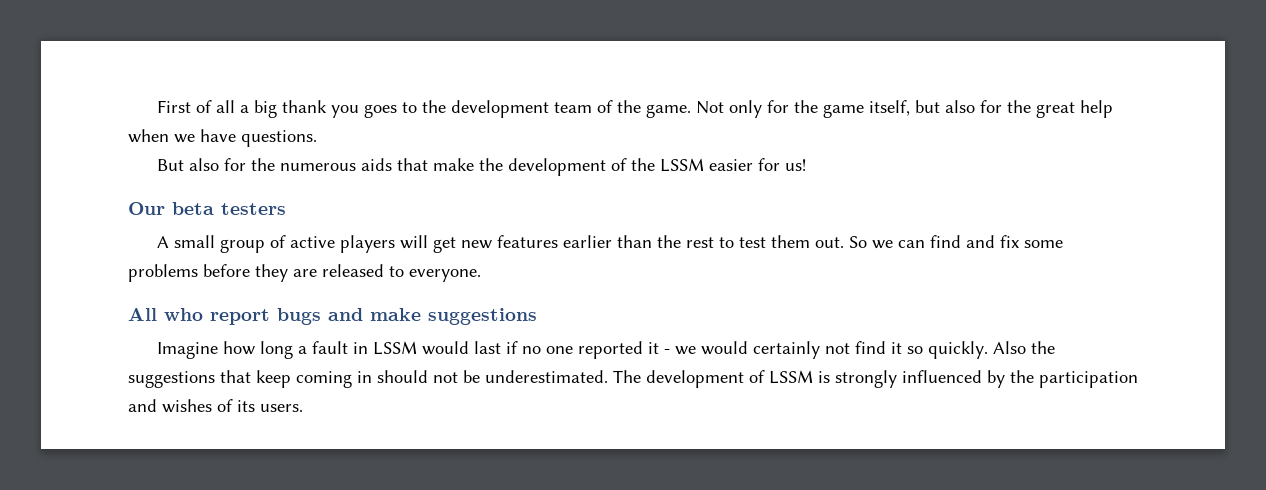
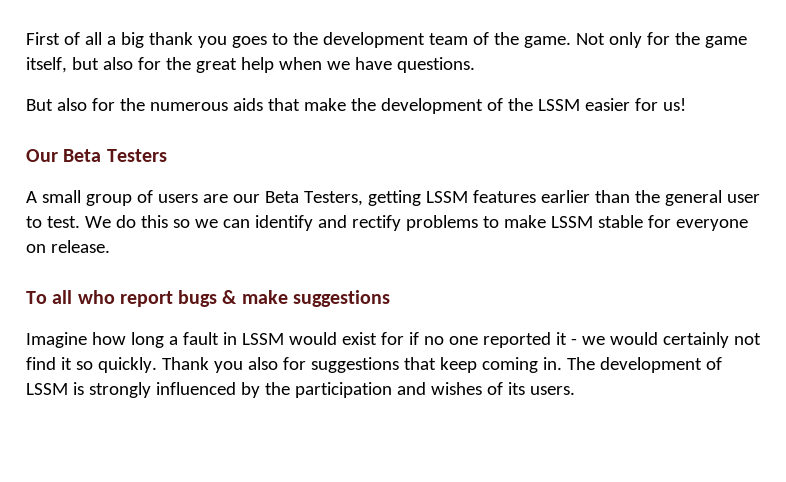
- Our beta testers
+ Our Beta Testers
- A small group of active players will get new features earlier than the rest to test them out. So we can find and fix some problems before they are released to everyone.
- All who report bugs and make suggestions
+ A small group of users are our Beta Testers, getting LSSM features earlier than the general user to test. We do this so we can identify and rectify problems to make LSSM stable for everyone on release.
+ To all who report bugs & make suggestions
- Imagine how long a fault in LSSM would last if no one reported it - we would certainly not find it so quickly.
+ Imagine how long a fault in LSSM would exist for if no one reported it - we would certainly not find it so quickly.
- Also the suggestions that keep coming in should not be underestimated.
+ Thank you also for suggestions that keep coming in.

